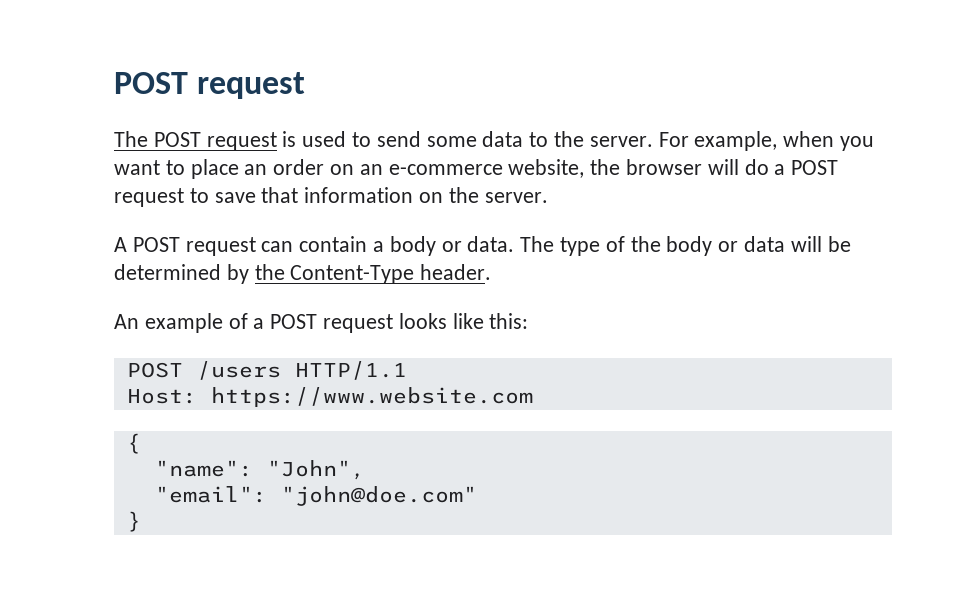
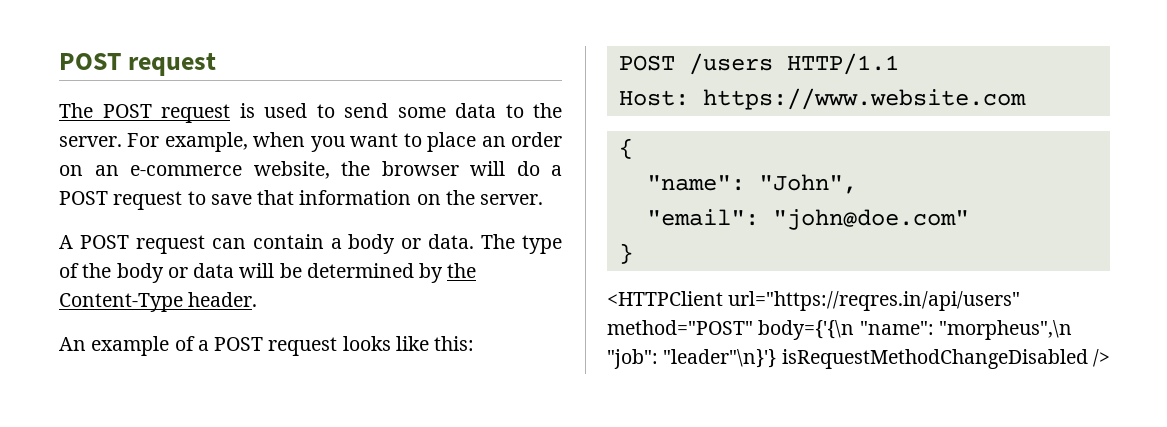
+ <HTTPClient url="https://reqres.in/api/users" method="POST" body={'{\n "name": "morpheus",\n "job": "leader"\n}'} isRequestMethodChangeDisabled />

